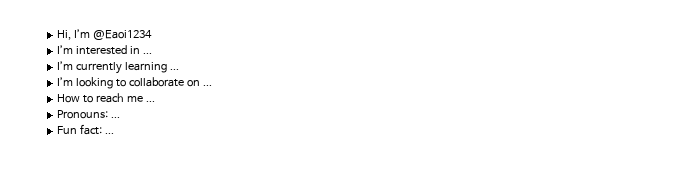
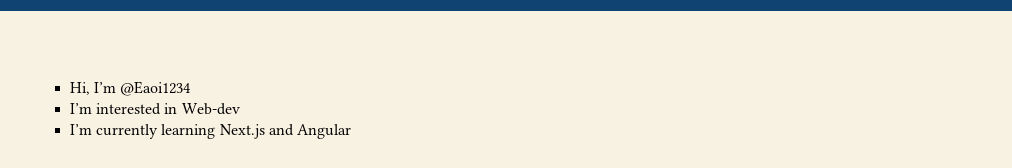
- I’m interested in ...
+ I’m interested in Web-dev
- I’m currently learning ...
- I’m looking to collaborate on ...
- How to reach me ...
- Pronouns: ...
- Fun fact: ...
+ I’m currently learning Next.js and Angular

